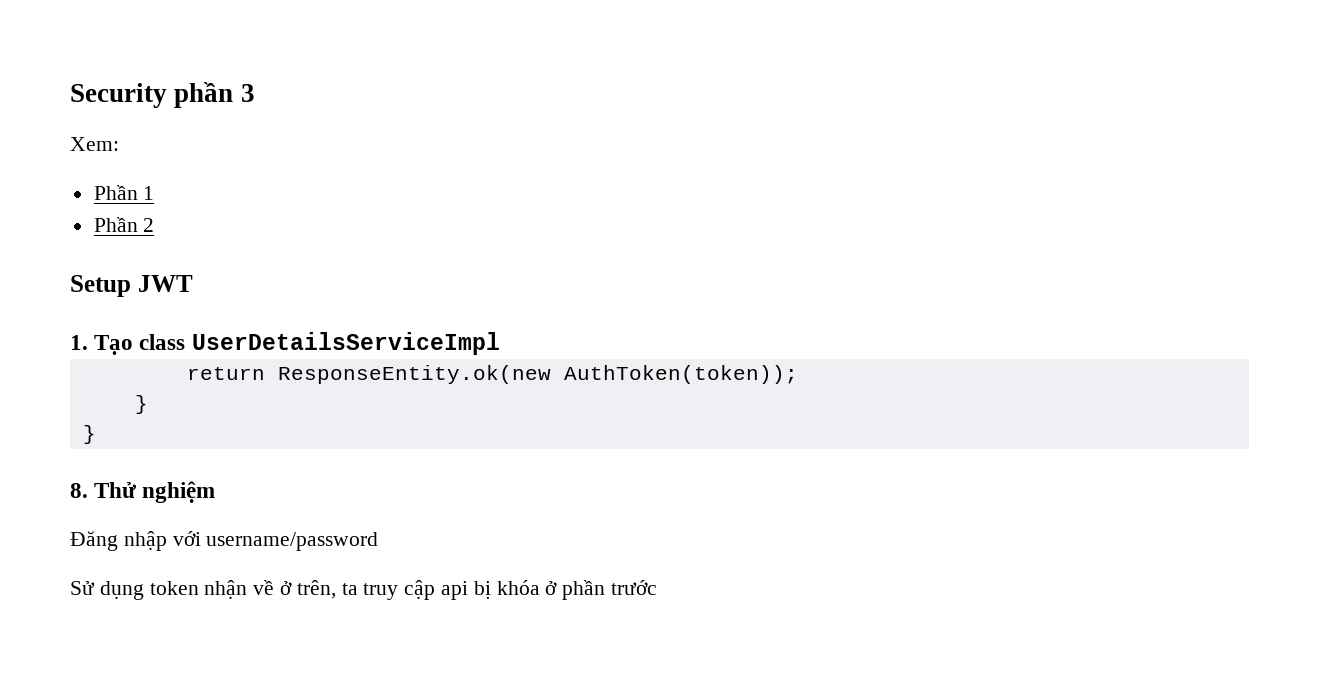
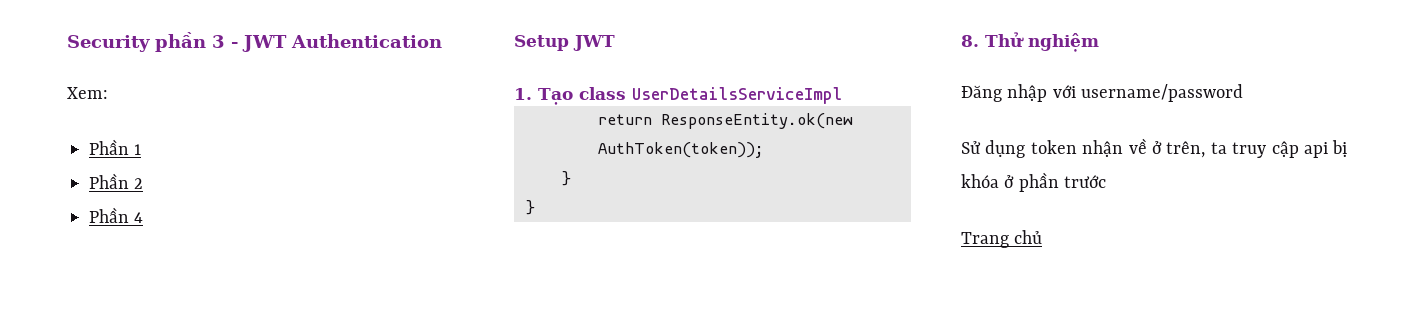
- Security phần 3
+ Security phần 3 - JWT Authentication
+ Phần 4
+ Trang chủ

